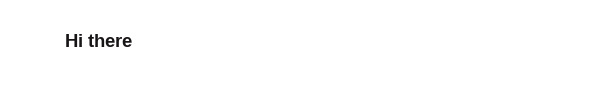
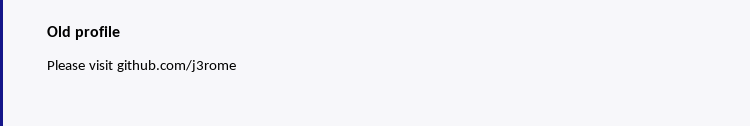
- Hi there
+ Old profile
+ Please visit github.com/j3rome

